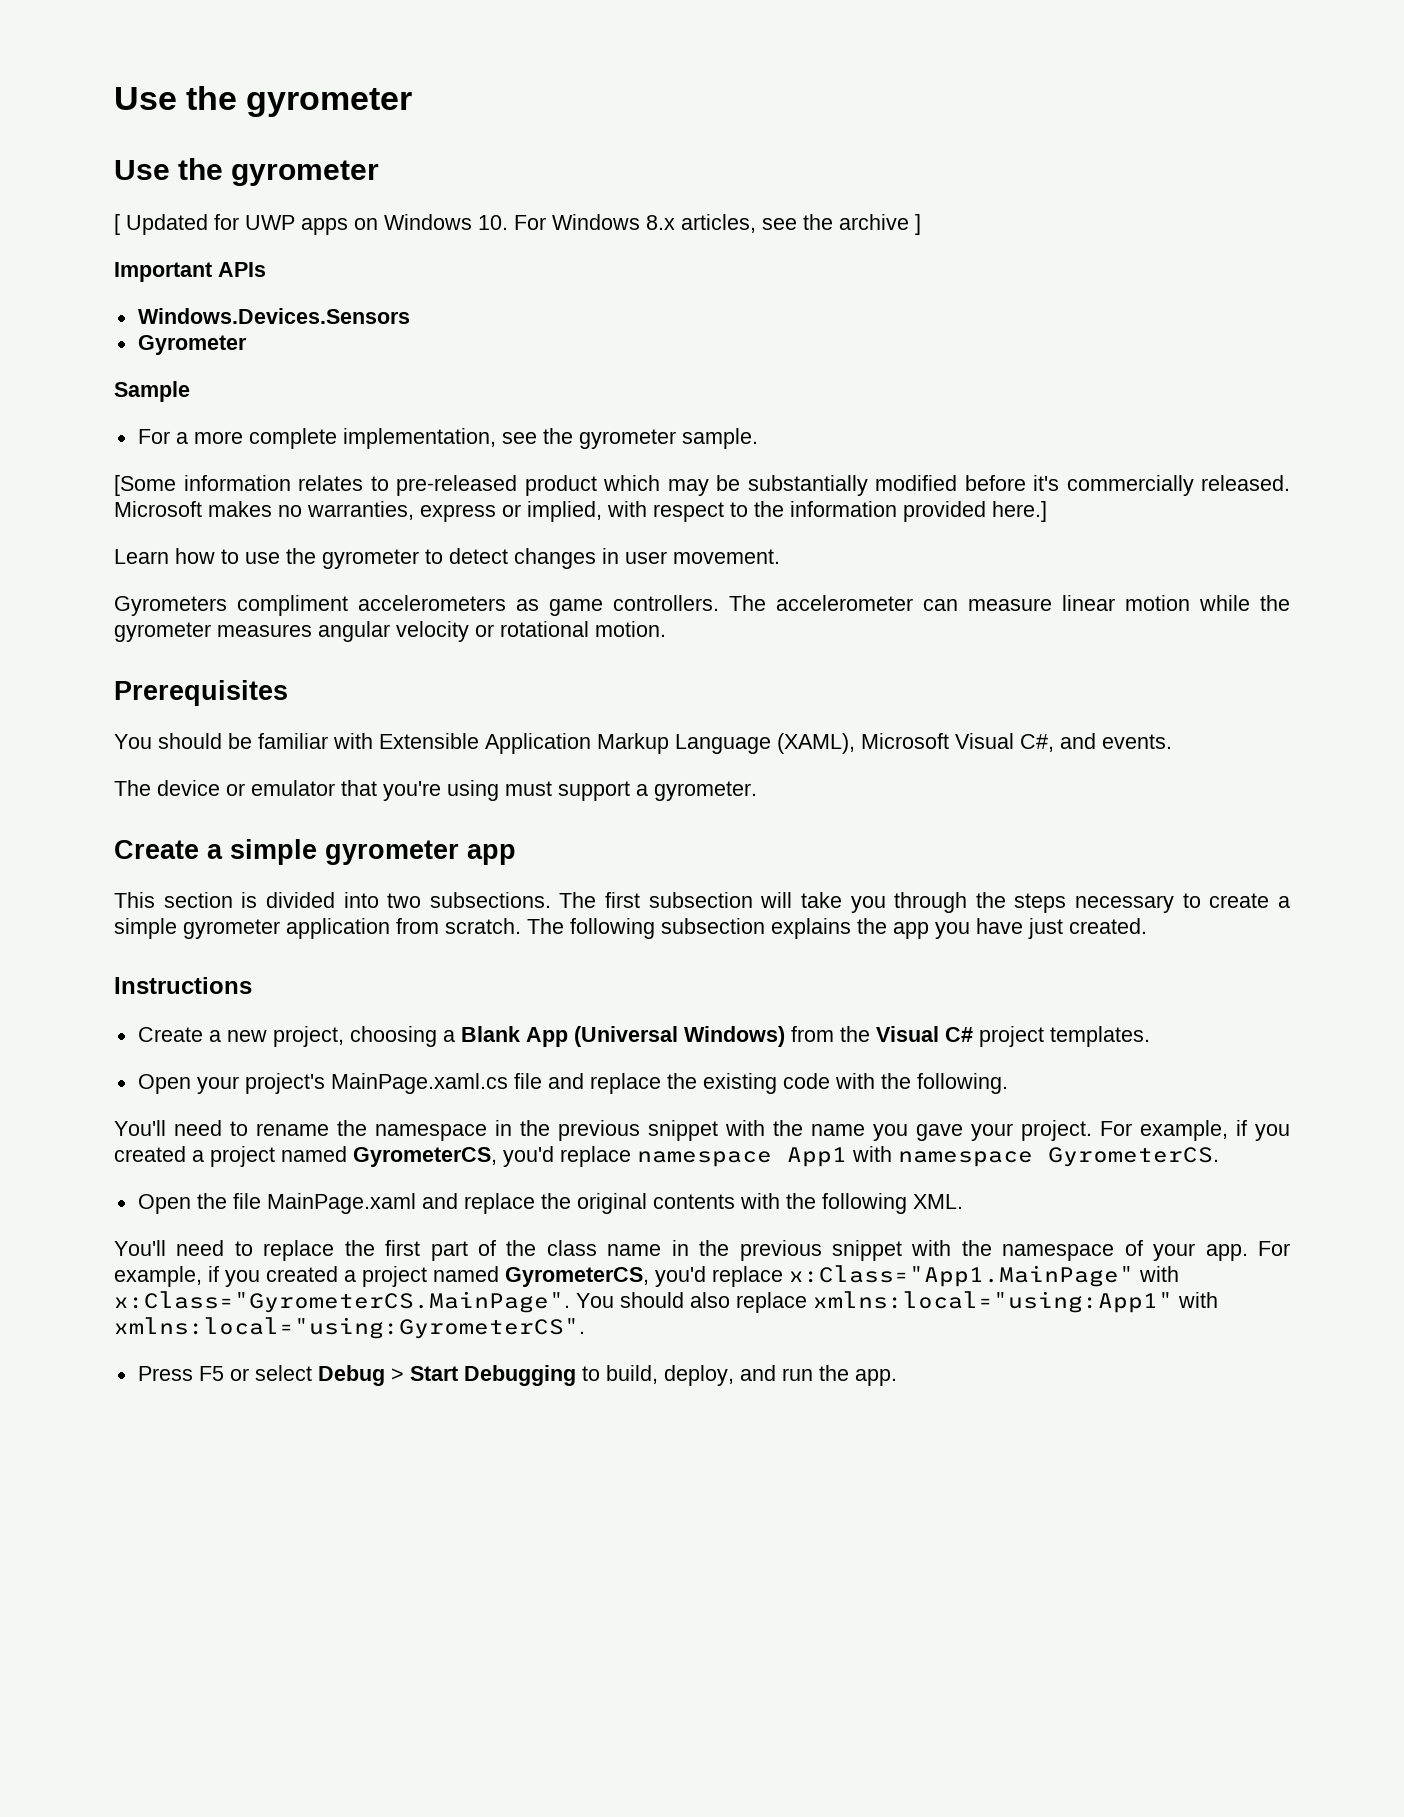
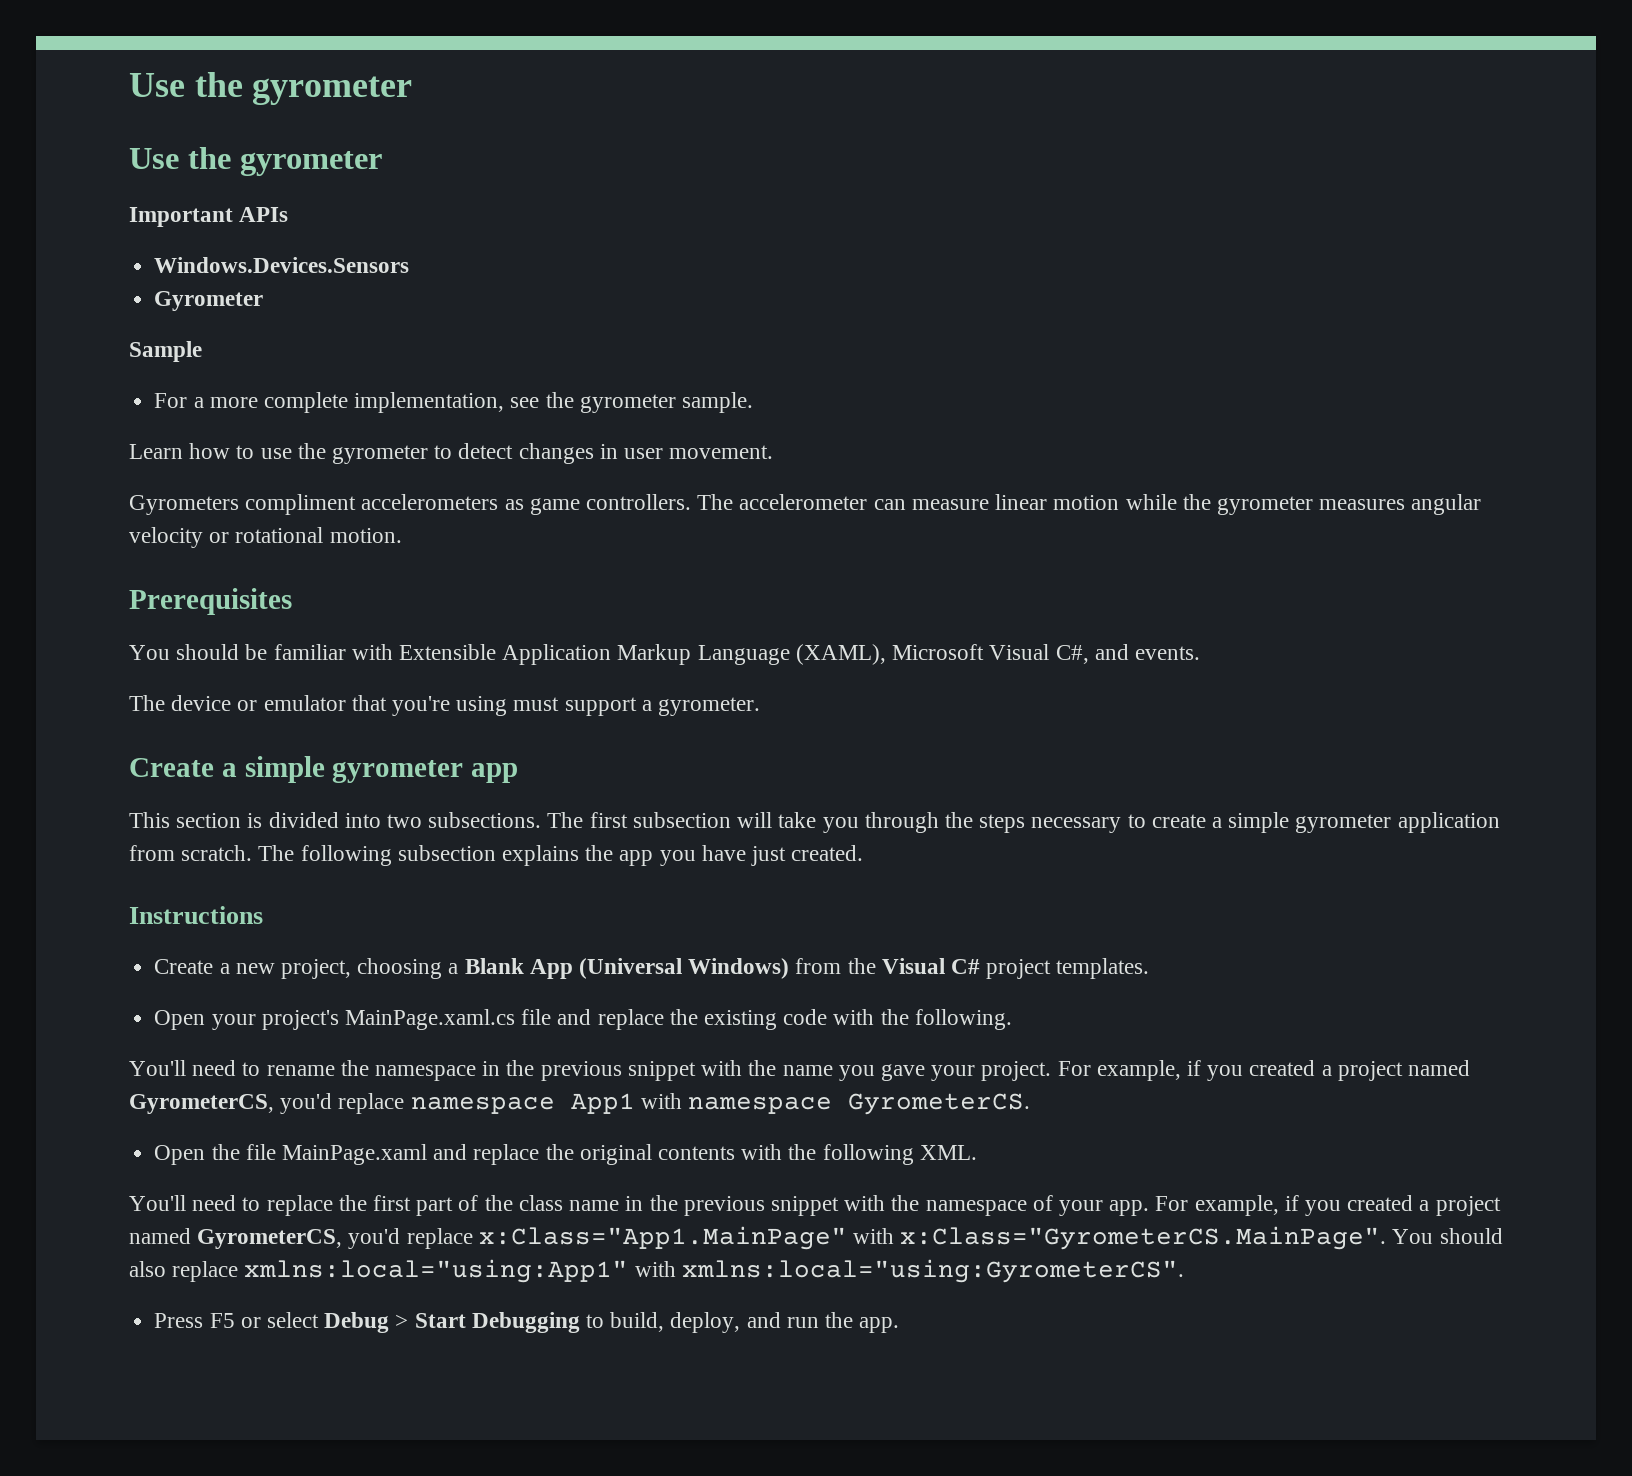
- [ Updated for UWP apps on Windows 10. For Windows 8.x articles, see the archive ]
- [Some information relates to pre-released product which may be substantially modified before it's commercially released. Microsoft makes no warranties, express or implied, with respect to the information provided here.]

